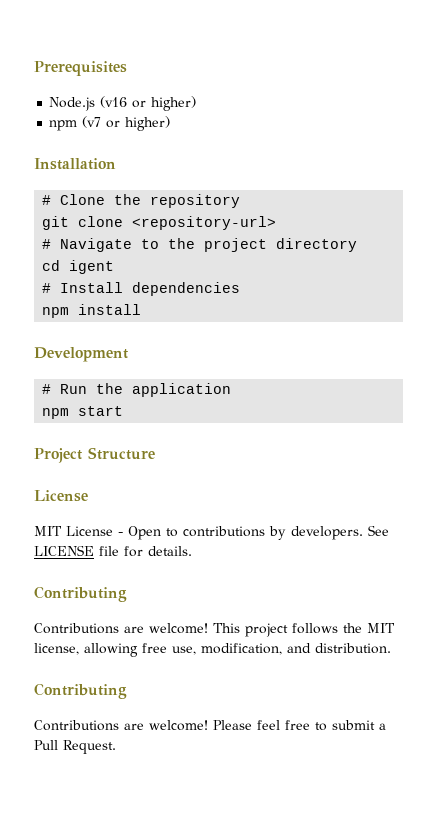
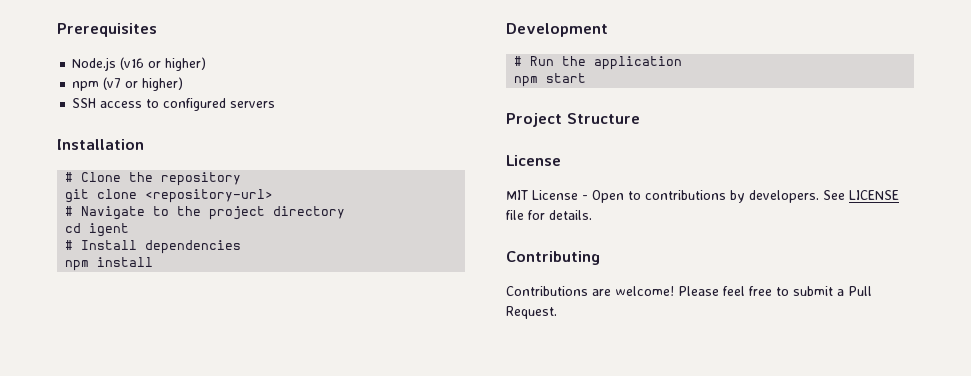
+ SSH access to configured servers
- Contributions are welcome! This project follows the MIT license, allowing free use, modification, and distribution.
- Contributing

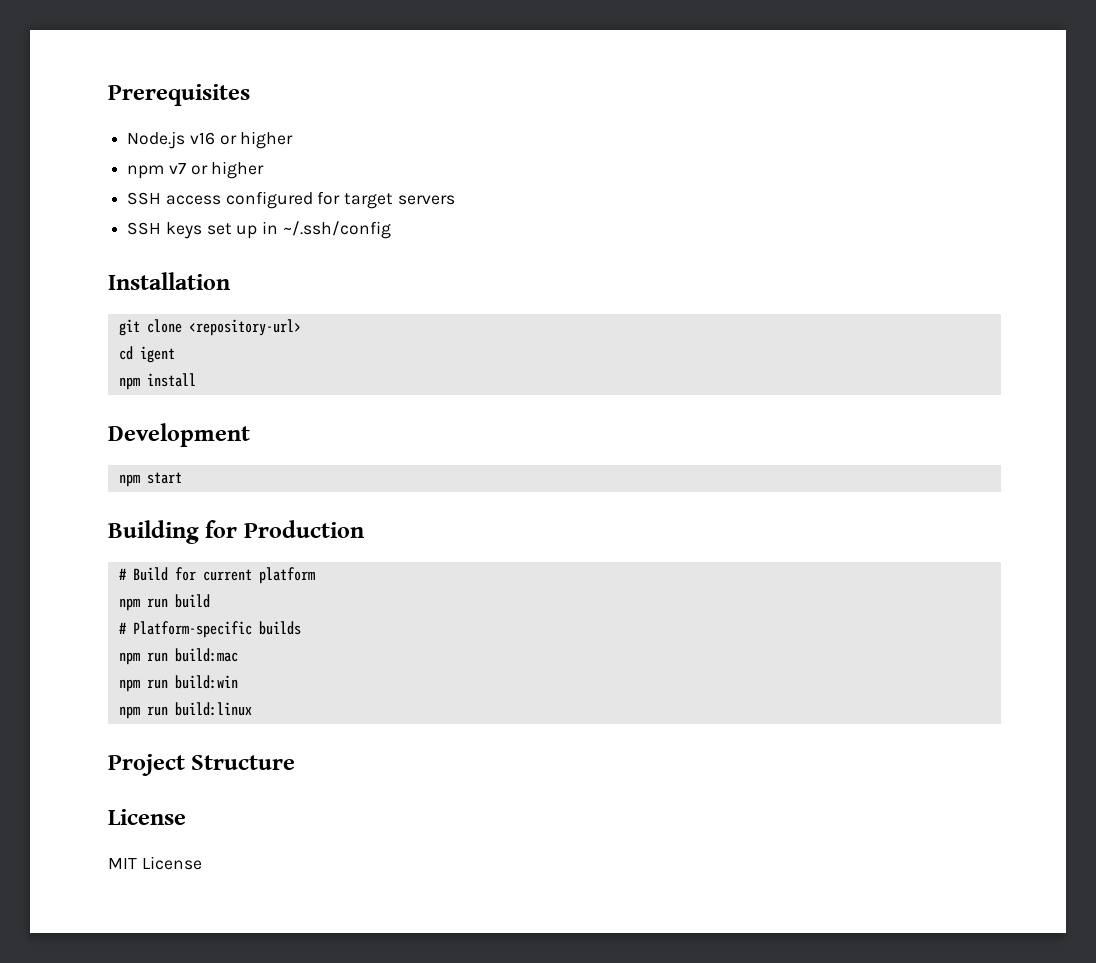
- Node.js (v16 or higher)
- npm (v7 or higher)
- SSH access to configured servers
+ Node.js v16 or higher
+ npm v7 or higher
+ SSH access configured for target servers
+ SSH keys set up in ~/.ssh/config
  Installation
- # Clone the repository
  git clone <repository-url>
- # Navigate to the project directory
- # Install dependencies
- # Run the application
  npm start
+ Building for Production
+ # Build for current platform
+ npm run build
+ # Platform-specific builds
+ npm run build:mac
+ npm run build:win
+ npm run build:linux
- MIT License - Open to contributions by developers. See LICENSE file for details.
- Contributing
- Contributions are welcome! Please feel free to submit a Pull Request.
+ MIT License

